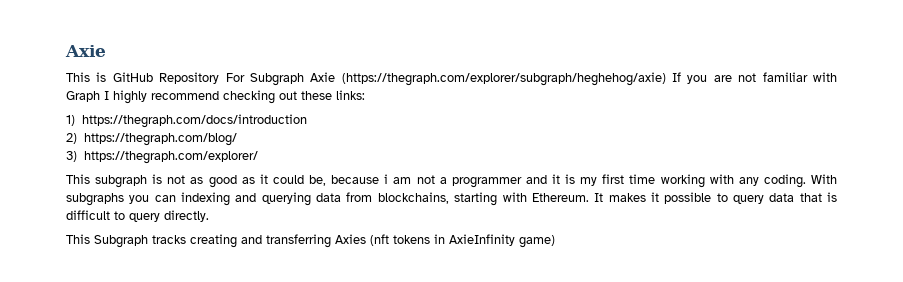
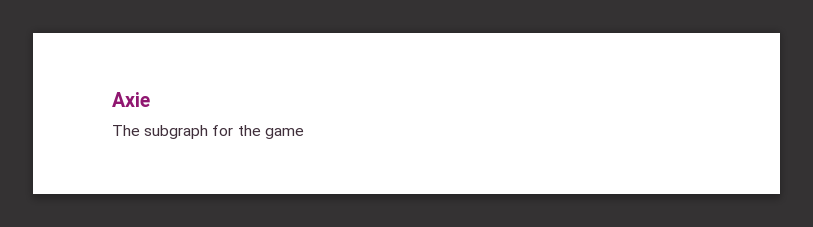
- This is GitHub Repository For Subgraph Axie (https://thegraph.com/explorer/subgraph/heghehog/axie) If you are not familiar with Graph I highly recommend checking out these links:
- 1) https://thegraph.com/docs/introduction
- 2) https://thegraph.com/blog/
- 3) https://thegraph.com/explorer/
- This subgraph is not as good as it could be, because i am not a programmer and it is my first time working with any coding. With subgraphs you can indexing and querying data from blockchains, starting with Ethereum. It makes it possible to query data that is difficult to query directly.
- This Subgraph tracks creating and transferring Axies (nft tokens in AxieInfinity game)
+ The subgraph for the game

